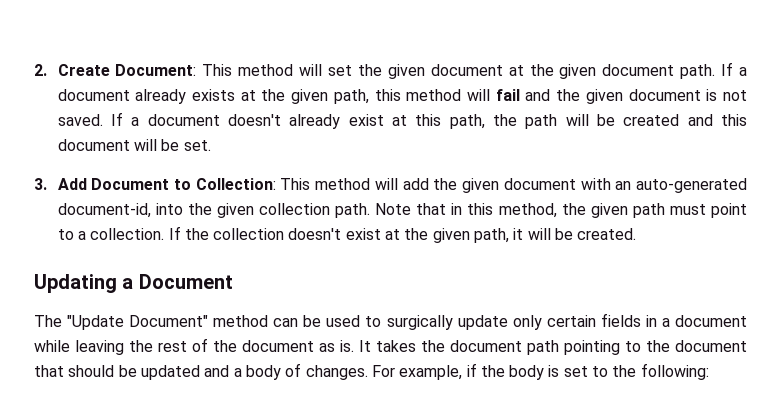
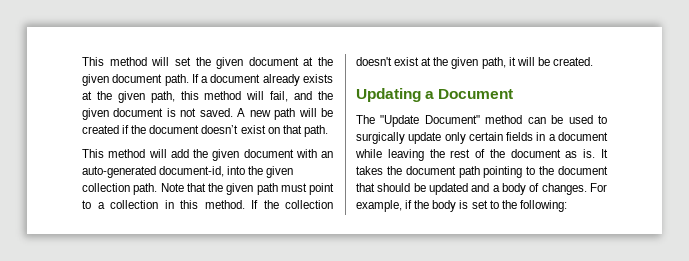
- 2. Create Document: This method will set the given document at the given document path.
+ This method will set the given document at the given document path.
- If a document already exists at the given path, this method will fail and the given document is not saved.
+ If a document already exists at the given path, this method will fail, and the given document is not saved.
- If a document doesn't already exist at this path, the path will be created and this document will be set.
- 3. Add Document to Collection: This method will add the given document with an auto-generated document-id, into the given collection path.
+ A new path will be created if the document doesn’t exist on that path.
+ This method will add the given document with an auto-generated document-id, into the given collection path.
- Note that in this method, the given path must point to a collection.
+ Note that the given path must point to a collection in this method.

